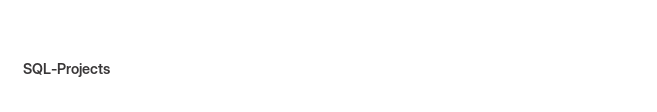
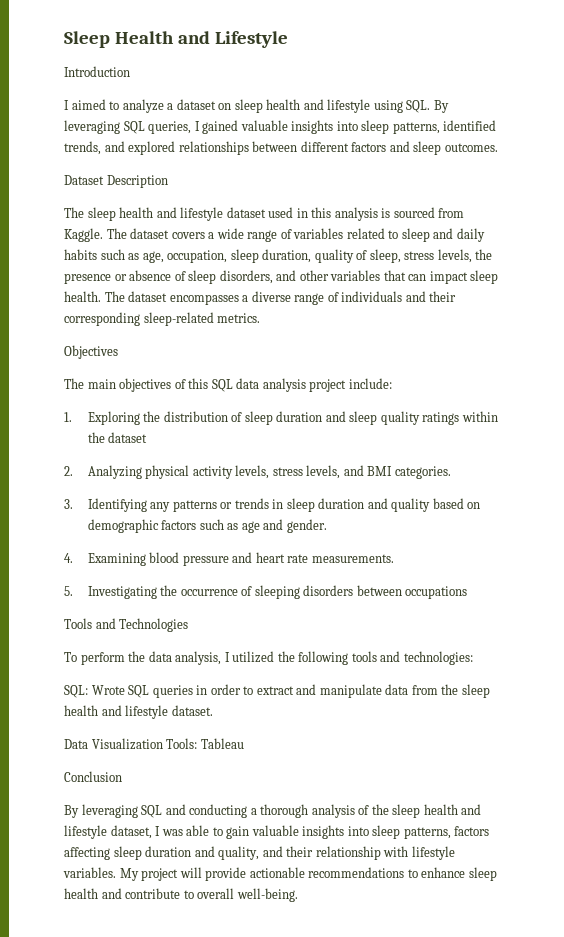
- SQL-Projects
+ Sleep Health and Lifestyle
+ Introduction
+ I aimed to analyze a dataset on sleep health and lifestyle using SQL. By leveraging SQL queries, I gained valuable insights into sleep patterns, identified trends, and explored relationships between different factors and sleep outcomes.
+ Dataset Description
+ The sleep health and lifestyle dataset used in this analysis is sourced from Kaggle. The dataset covers a wide range of variables related to sleep and daily habits such as age, occupation, sleep duration, quality of sleep, stress levels, the presence or absence of sleep disorders, and other variables that can impact sleep health. The dataset encompasses a diverse range of individuals and their corresponding sleep-related metrics.
+ Objectives
+ The main objectives of this SQL data analysis project include:
+ 1. Exploring the distribution of sleep duration and sleep quality ratings within the dataset
+ 2. Analyzing physical activity levels, stress levels, and BMI categories.
+ 3. Identifying any patterns or trends in sleep duration and quality based on demographic factors such as age and gender.
+ 4. Examining blood pressure and heart rate measurements.
+ 5. Investigating the occurrence of sleeping disorders between occupations
+ Tools and Technologies
+ To perform the data analysis, I utilized the following tools and technologies:
+ SQL: Wrote SQL queries in order to extract and manipulate data from the sleep health and lifestyle dataset.
+ Data Visualization Tools: Tableau
+ Conclusion
+ By leveraging SQL and conducting a thorough analysis of the sleep health and lifestyle dataset, I was able to gain valuable insights into sleep patterns, factors affecting sleep duration and quality, and their relationship with lifestyle variables. My project will provide actionable recommendations to enhance sleep health and contribute to overall well-being.

